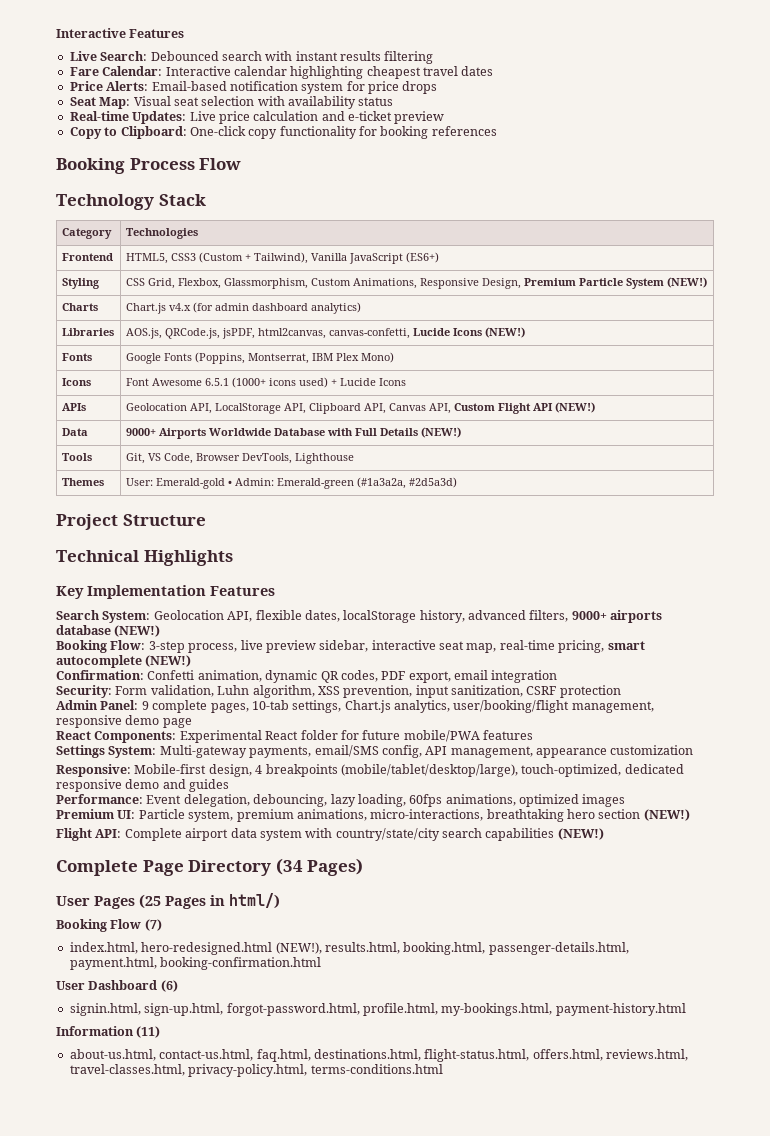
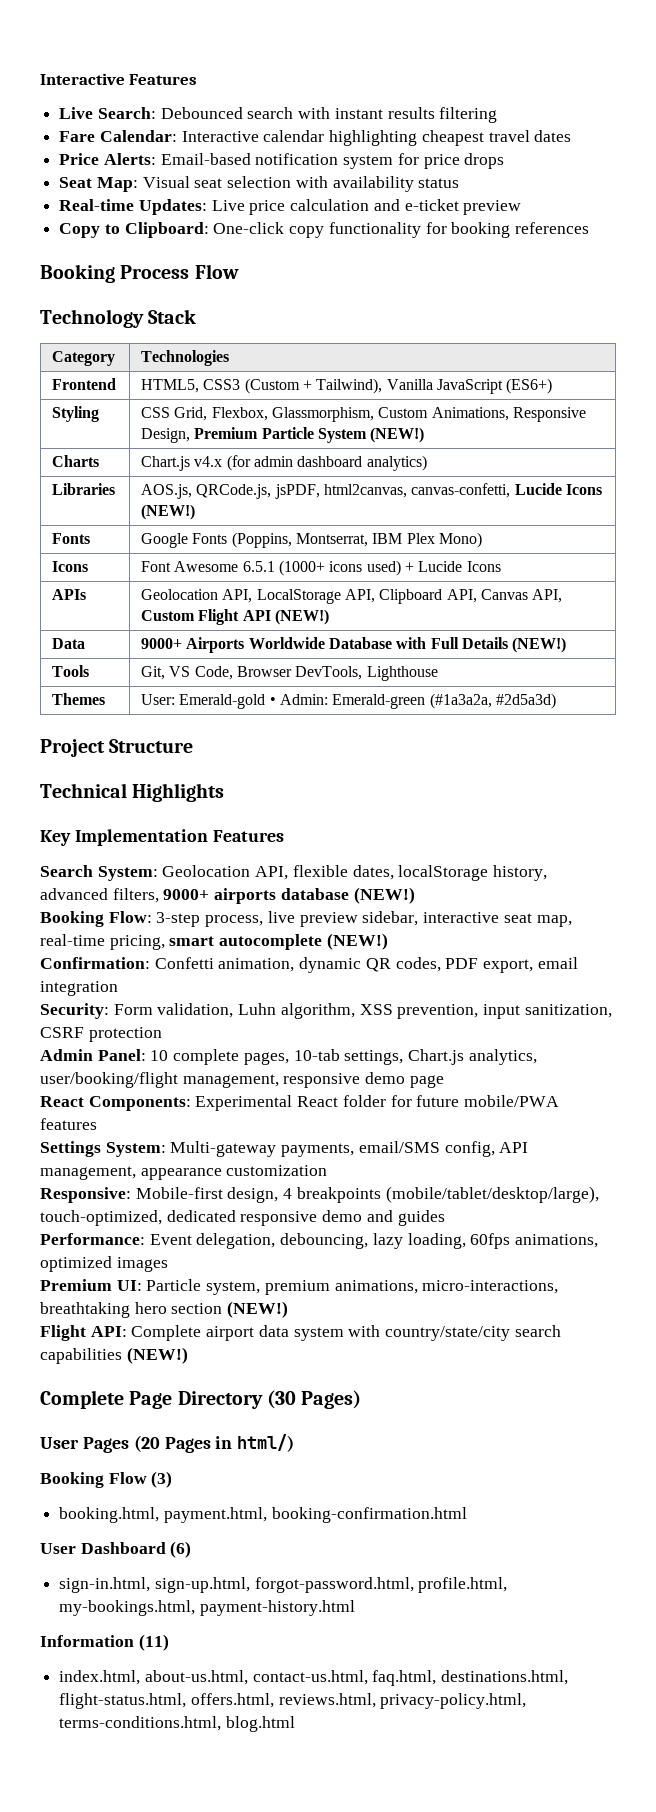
- Admin Panel: 9 complete pages, 10-tab settings, Chart.js analytics, user/booking/flight management, responsive demo page
+ Admin Panel: 10 complete pages, 10-tab settings, Chart.js analytics, user/booking/flight management, responsive demo page
- Complete Page Directory (34 Pages)
+ Complete Page Directory (30 Pages)
- User Pages (25 Pages in html/)
+ User Pages (20 Pages in html/)
- Booking Flow (7)
- index.html, hero-redesigned.html (NEW!), results.html, booking.html, passenger-details.html, payment.html, booking-confirmation.html
+ Booking Flow (3)
+ booking.html, payment.html, booking-confirmation.html
- signin.html, sign-up.html, forgot-password.html, profile.html, my-bookings.html, payment-history.html
+ sign-in.html, sign-up.html, forgot-password.html, profile.html, my-bookings.html, payment-history.html
- about-us.html, contact-us.html, faq.html, destinations.html, flight-status.html, offers.html, reviews.html, travel-classes.html, privacy-policy.html, terms-conditions.html
+ index.html, about-us.html, contact-us.html, faq.html, destinations.html, flight-status.html, offers.html, reviews.html, privacy-policy.html, terms-conditions.html, blog.html

